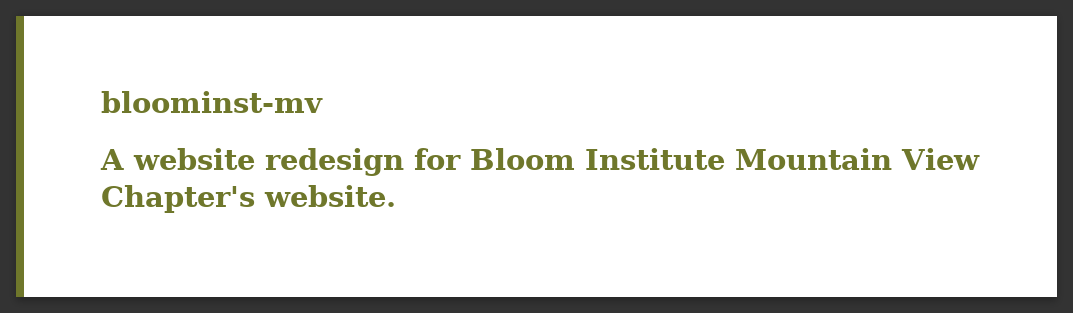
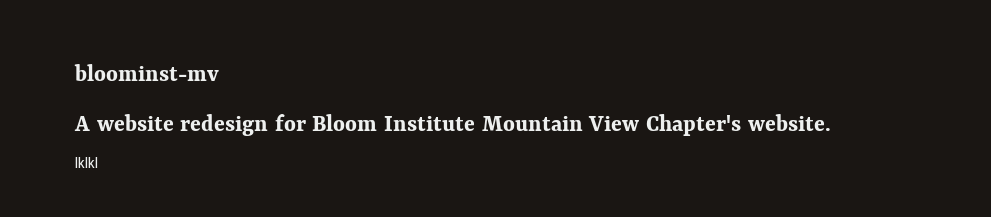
+ lklkl

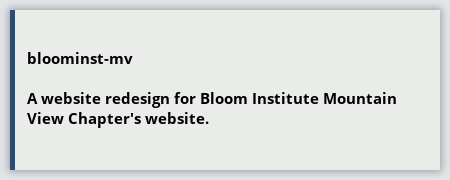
- lklkl

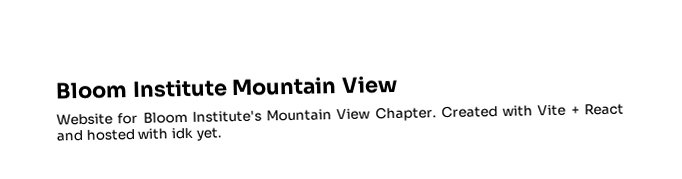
- bloominst-mv
- A website redesign for Bloom Institute Mountain View Chapter's website.
+ Bloom Institute Mountain View
+ Website for Bloom Institute's Mountain View Chapter. Created with Vite + React and hosted with idk yet.

